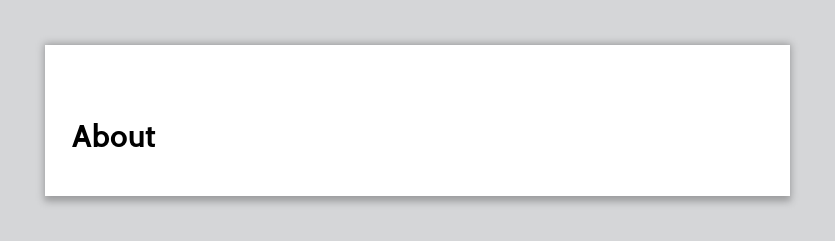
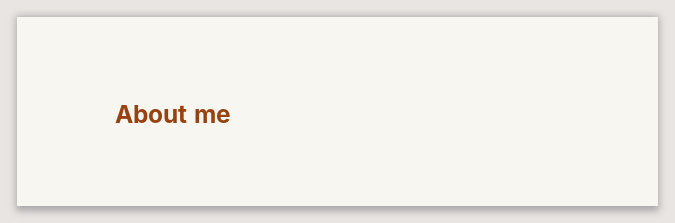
- About
+ About me

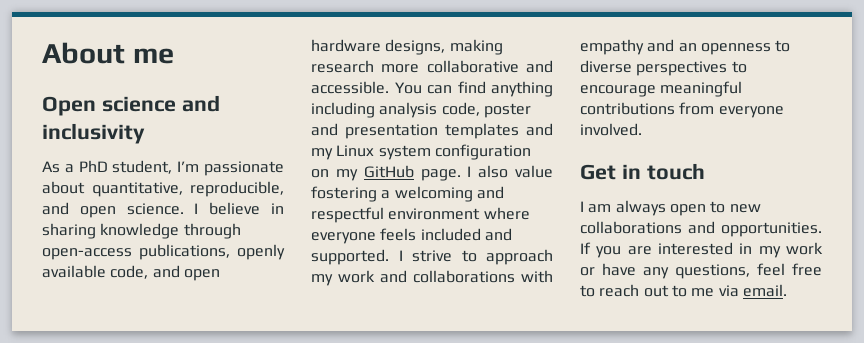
+ Open science and inclusivity
+ As a PhD student, I’m passionate about quantitative, reproducible, and open science. I believe in sharing knowledge through open-access publications, openly available code, and open hardware designs, making research more collaborative and accessible. You can find anything including analysis code, poster and presentation templates and my Linux system configuration on my GitHub page. I also value fostering a welcoming and respectful environment where everyone feels included and supported. I strive to approach my work and collaborations with empathy and an openness to diverse perspectives to encourage meaningful contributions from everyone involved.
+ Get in touch
+ I am always open to new collaborations and opportunities. If you are interested in my work or have any questions, feel free to reach out to me via email.

